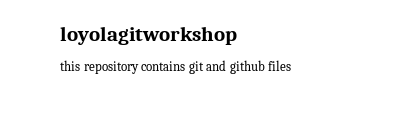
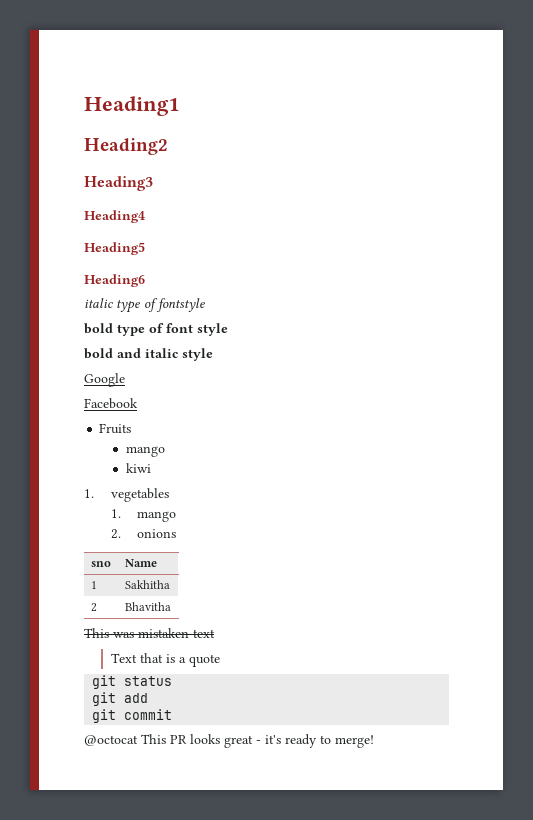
- loyolagitworkshop
- this repository contains git and github files
+ Heading1
+ Heading2
+ Heading3
+ Heading4
+ Heading5
+ Heading6
+ italic type of fontstyle
+ bold type of font style
+ bold and italic style
+ Google
+ Facebook
+ Fruits
+ mango
+ kiwi
+ 1. vegetables
+ 1. mango
+ 2. onions
+ sno | Name
+ 1 | Sakhitha
+ 2 | Bhavitha
+ This was mistaken text
+ Text that is a quote
+ git status
+ git add
+ git commit
+ @octocat This PR looks great - it's ready to merge!

